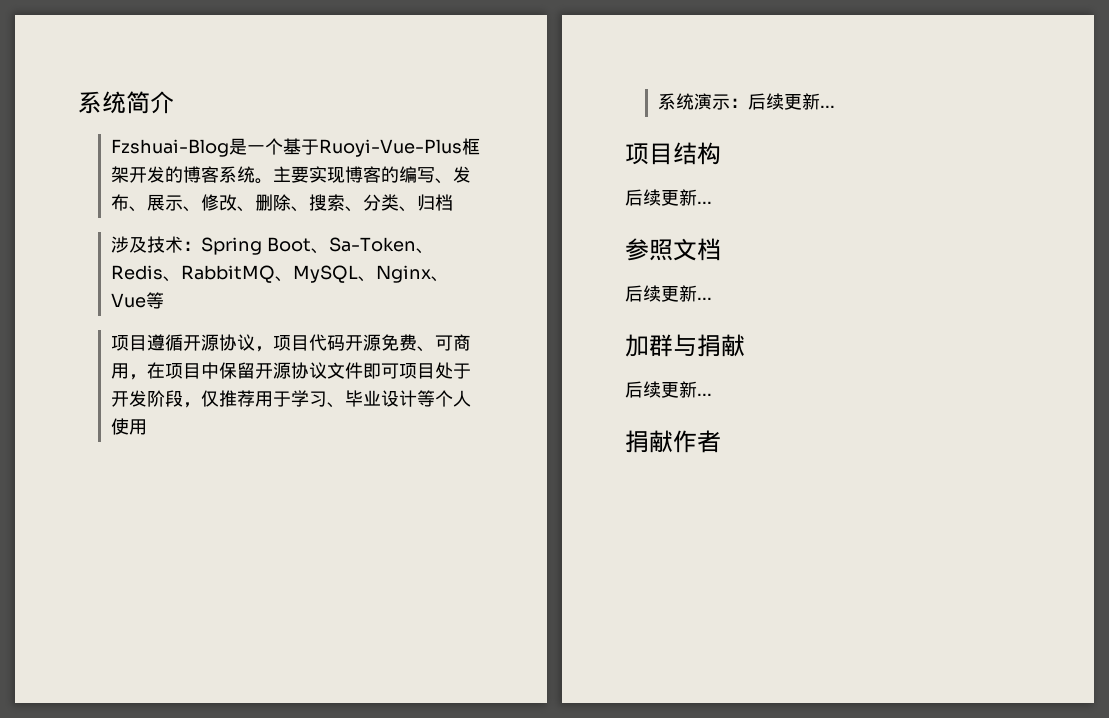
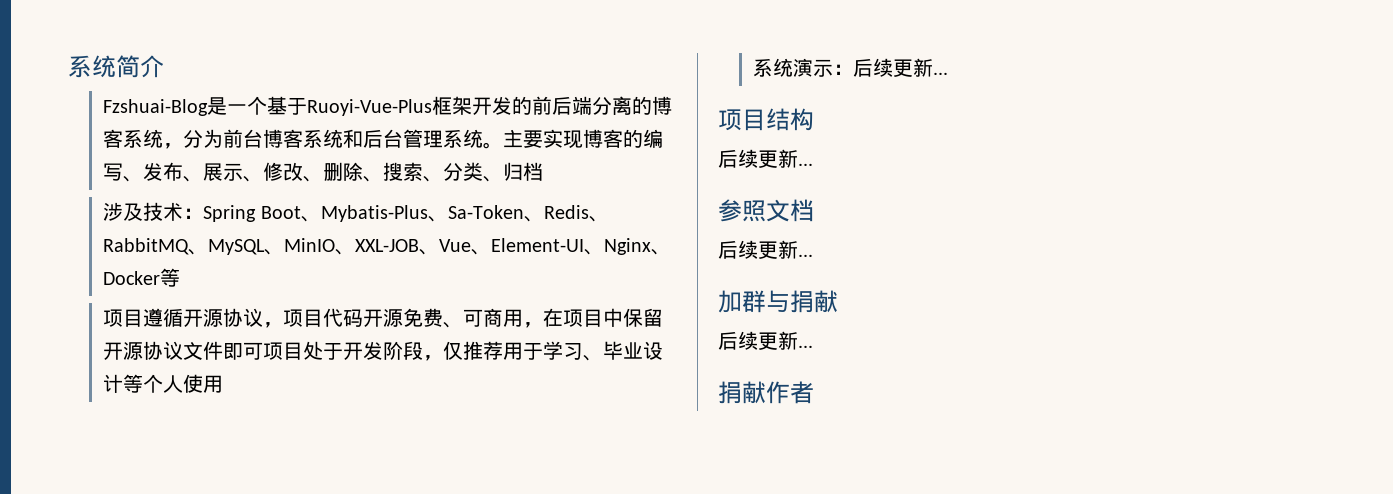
- Fzshuai-Blog是一个基于Ruoyi-Vue-Plus框架开发的博客系统。
+ Fzshuai-Blog是一个基于Ruoyi-Vue-Plus框架开发的前后端分离的博客系统，分为前台博客系统和后台管理系统。
- 涉及技术：Spring Boot、Sa-Token、Redis、RabbitMQ、MySQL、Nginx、Vue等
+ 涉及技术：Spring Boot、Mybatis-Plus、Sa-Token、Redis、RabbitMQ、MySQL、MinIO、XXL-JOB、Vue、Element-UI、Nginx、Docker等

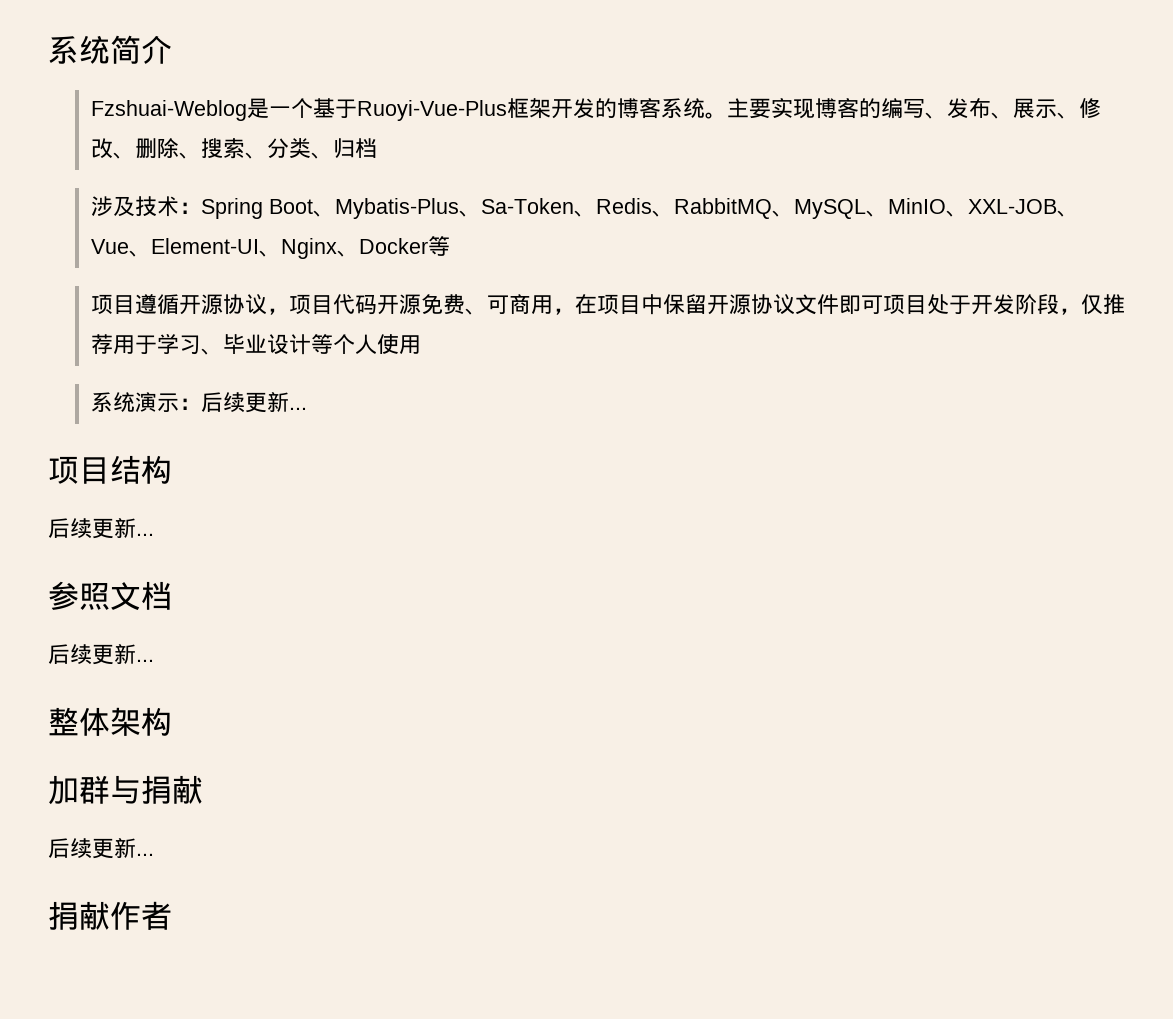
- Fzshuai-Blog是一个基于Ruoyi-Vue-Plus框架开发的前后端分离的博客系统，分为前台博客系统和后台管理系统。
+ Fzshuai-Weblog是一个基于Ruoyi-Vue-Plus框架开发的博客系统。
+ 整体架构

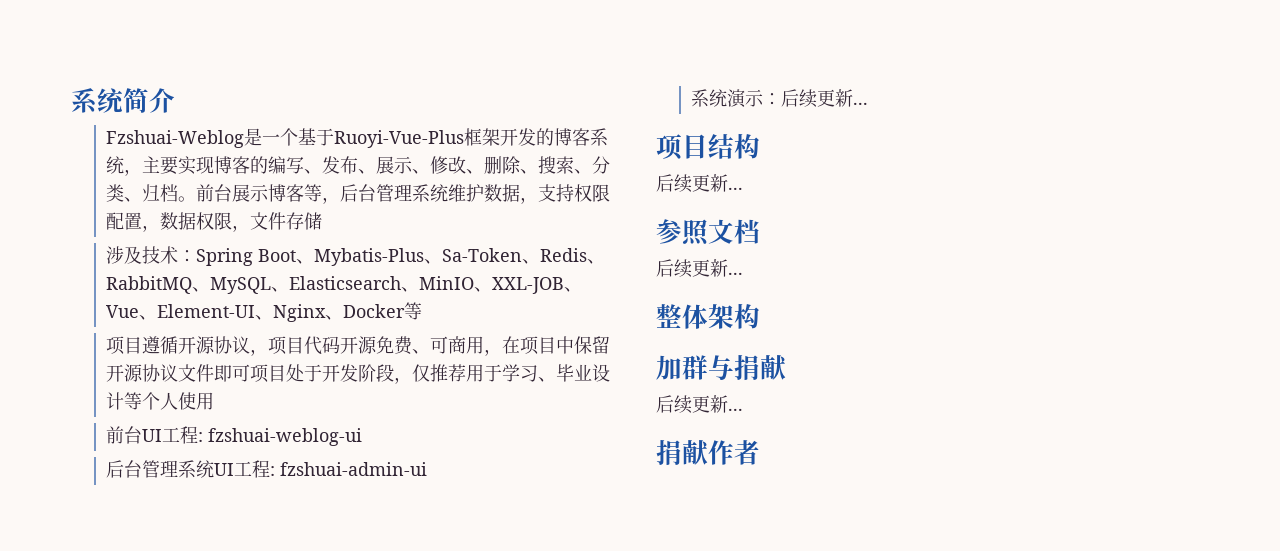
- Fzshuai-Weblog是一个基于Ruoyi-Vue-Plus框架开发的博客系统。主要实现博客的编写、发布、展示、修改、删除、搜索、分类、归档
+ Fzshuai-Weblog是一个基于Ruoyi-Vue-Plus框架开发的博客系统，主要实现博客的编写、发布、展示、修改、删除、搜索、分类、归档。前台展示博客等，后台管理系统维护数据，支持权限配置，数据权限，文件存储
- 涉及技术：Spring Boot、Mybatis-Plus、Sa-Token、Redis、RabbitMQ、MySQL、MinIO、XXL-JOB、Vue、Element-UI、Nginx、Docker等
+ 涉及技术：Spring Boot、Mybatis-Plus、Sa-Token、Redis、RabbitMQ、MySQL、Elasticsearch、MinIO、XXL-JOB、Vue、Element-UI、Nginx、Docker等
+ 前台UI工程: fzshuai-weblog-ui
+ 后台管理系统UI工程: fzshuai-admin-ui

